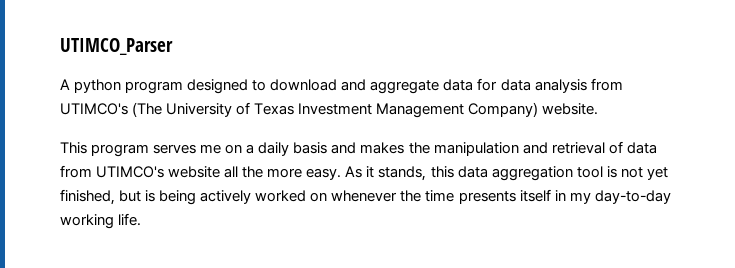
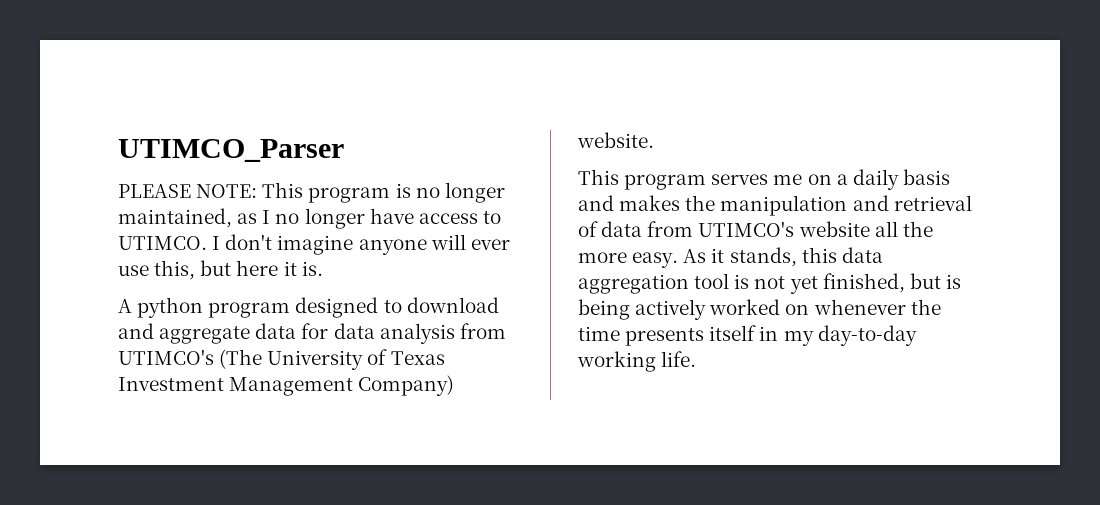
+ PLEASE NOTE: This program is no longer maintained, as I no longer have access to UTIMCO. I don't imagine anyone will ever use this, but here it is.

